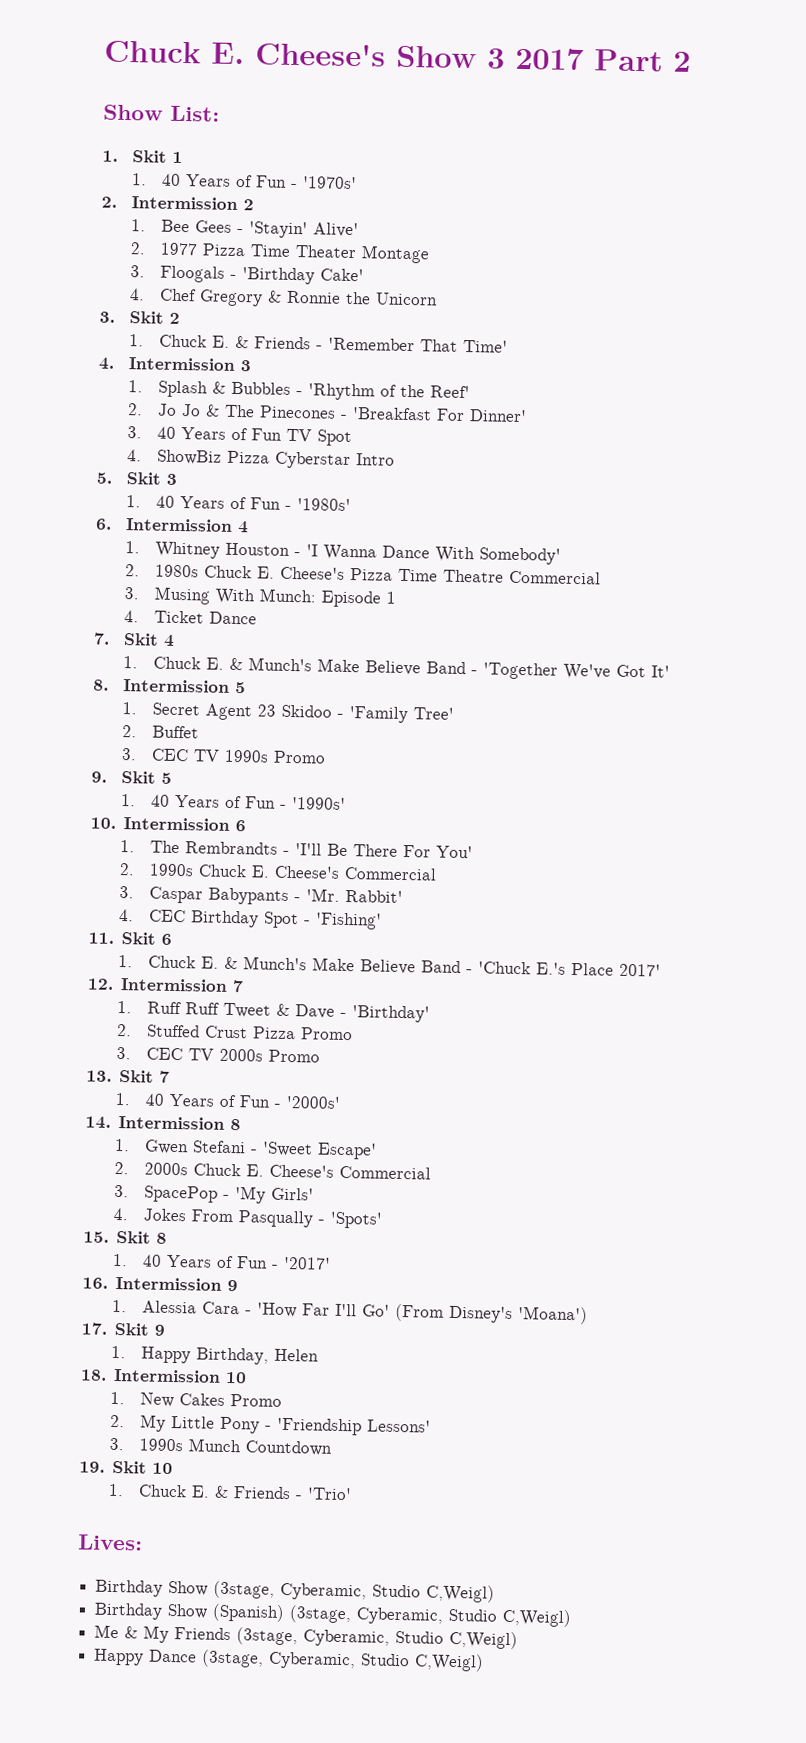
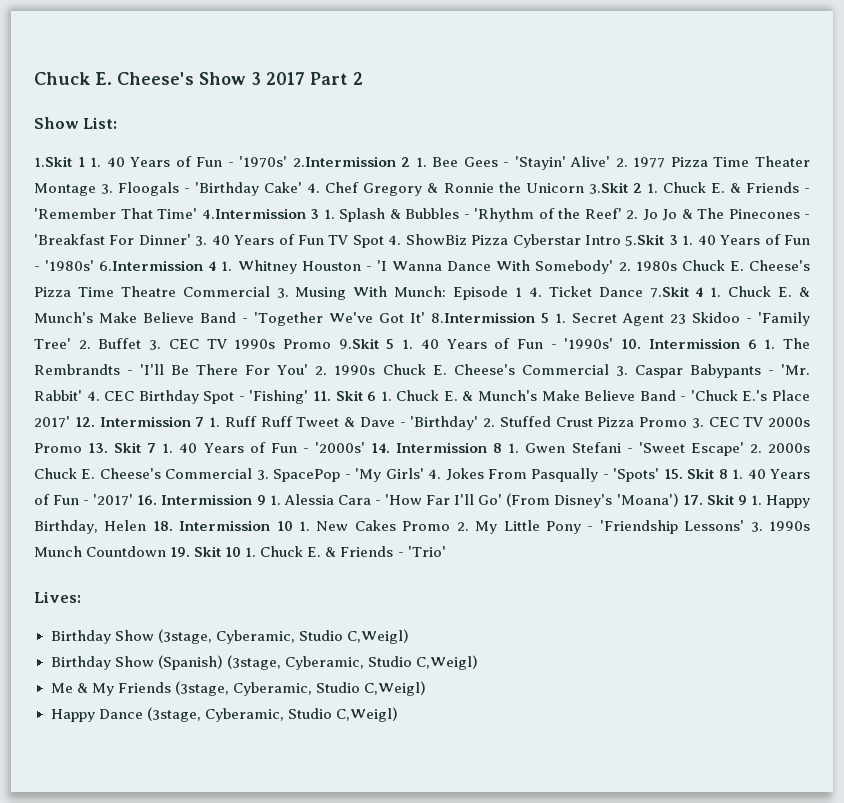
- 1. Skit 1
- 1. 40 Years of Fun - '1970s'
- 2. Intermission 2
- 1. Bee Gees - 'Stayin' Alive'
- 2. 1977 Pizza Time Theater Montage
- 3. Floogals - 'Birthday Cake'
- 4. Chef Gregory & Ronnie the Unicorn
- 3. Skit 2
- 1. Chuck E. & Friends - 'Remember That Time'
- 4. Intermission 3
- 1. Splash & Bubbles - 'Rhythm of the Reef'
- 2. Jo Jo & The Pinecones - 'Breakfast For Dinner'
- 3. 40 Years of Fun TV Spot
- 4. ShowBiz Pizza Cyberstar Intro
- 5. Skit 3
- 1. 40 Years of Fun - '1980s'
- 6. Intermission 4
- 1. Whitney Houston - 'I Wanna Dance With Somebody'
- 2. 1980s Chuck E. Cheese's Pizza Time Theatre Commercial
- 3. Musing With Munch:
+ 1.Skit 1 1. 40 Years of Fun - '1970s' 2.Intermission 2 1. Bee Gees - 'Stayin' Alive' 2. 1977 Pizza Time Theater Montage 3. Floogals - 'Birthday Cake' 4. Chef Gregory & Ronnie the Unicorn 3.Skit 2 1. Chuck E. & Friends - 'Remember That Time' 4.Intermission 3 1. Splash & Bubbles - 'Rhythm of the Reef' 2. Jo Jo & The Pinecones - 'Breakfast For Dinner' 3. 40 Years of Fun TV Spot 4. ShowBiz Pizza Cyberstar Intro 5.Skit 3 1. 40 Years of Fun - '1980s' 6.Intermission 4 1. Whitney Houston - 'I Wanna Dance With Somebody' 2. 1980s Chuck E. Cheese's Pizza Time Theatre Commercial 3. Musing With Munch:
- Episode 1
- 4. Ticket Dance
- 7. Skit 4
- 1. Chuck E. & Munch's Make Believe Band - 'Together We've Got It'
- 8. Intermission 5
- 1. Secret Agent 23 Skidoo - 'Family Tree'
- 2. Buffet
- 3. CEC TV 1990s Promo
- 9. Skit 5
- 1. 40 Years of Fun - '1990s'
- 10. Intermission 6
- 1. The Rembrandts - 'I'll Be There For You'
- 2. 1990s Chuck E. Cheese's Commercial
- 3. Caspar Babypants - 'Mr. Rabbit'
- 4. CEC Birthday Spot - 'Fishing'
- 11. Skit 6
- 1. Chuck E. & Munch's Make Believe Band - 'Chuck E.'s Place 2017'
- 12. Intermission 7
- 1. Ruff Ruff Tweet & Dave - 'Birthday'
- 2. Stuffed Crust Pizza Promo
- 3. CEC TV 2000s Promo
- 13. Skit 7
- 1. 40 Years of Fun - '2000s'
- 14. Intermission 8
- 1. Gwen Stefani - 'Sweet Escape'
- 2. 2000s Chuck E. Cheese's Commercial
- 3. SpacePop - 'My Girls'
- 4. Jokes From Pasqually - 'Spots'
- 15. Skit 8
- 1. 40 Years of Fun - '2017'
- 16. Intermission 9
- 1. Alessia Cara - 'How Far I'll Go' (From Disney's 'Moana')
- 17. Skit 9
- 1. Happy Birthday, Helen
- 18. Intermission 10
- 1. New Cakes Promo
- 2. My Little Pony - 'Friendship Lessons'
- 3. 1990s Munch Countdown
- 19. Skit 10
- 1. Chuck E. & Friends - 'Trio'
+ Episode 1 4. Ticket Dance 7.Skit 4 1. Chuck E. & Munch's Make Believe Band - 'Together We've Got It' 8.Intermission 5 1. Secret Agent 23 Skidoo - 'Family Tree' 2. Buffet 3. CEC TV 1990s Promo 9.Skit 5 1. 40 Years of Fun - '1990s' 10. Intermission 6 1. The Rembrandts - 'I'll Be There For You' 2. 1990s Chuck E. Cheese's Commercial 3. Caspar Babypants - 'Mr. Rabbit' 4. CEC Birthday Spot - 'Fishing' 11. Skit 6 1. Chuck E. & Munch's Make Believe Band - 'Chuck E.'s Place 2017' 12. Intermission 7 1. Ruff Ruff Tweet & Dave - 'Birthday' 2. Stuffed Crust Pizza Promo 3. CEC TV 2000s Promo 13. Skit 7 1. 40 Years of Fun - '2000s' 14. Intermission 8 1. Gwen Stefani - 'Sweet Escape' 2. 2000s Chuck E. Cheese's Commercial 3. SpacePop - 'My Girls' 4. Jokes From Pasqually - 'Spots' 15. Skit 8 1. 40 Years of Fun - '2017' 16. Intermission 9 1. Alessia Cara - 'How Far I'll Go' (From Disney's 'Moana') 17. Skit 9 1. Happy Birthday, Helen 18. Intermission 10 1. New Cakes Promo 2. My Little Pony - 'Friendship Lessons' 3. 1990s Munch Countdown 19. Skit 10 1. Chuck E. & Friends - 'Trio'

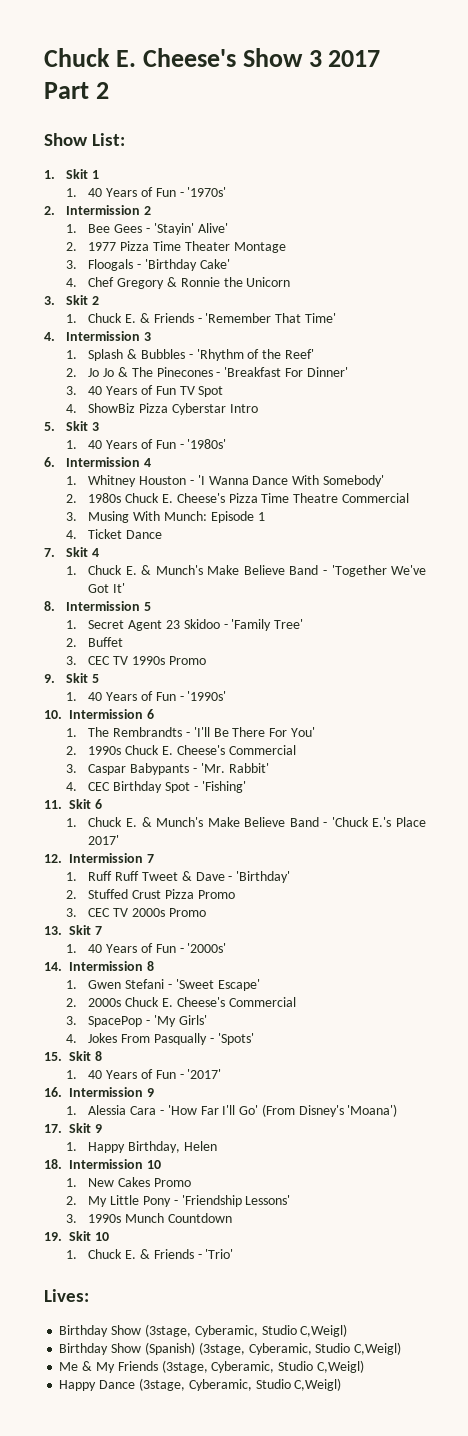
- 1.Skit 1 1. 40 Years of Fun - '1970s' 2.Intermission 2 1. Bee Gees - 'Stayin' Alive' 2. 1977 Pizza Time Theater Montage 3. Floogals - 'Birthday Cake' 4. Chef Gregory & Ronnie the Unicorn 3.Skit 2 1. Chuck E. & Friends - 'Remember That Time' 4.Intermission 3 1. Splash & Bubbles - 'Rhythm of the Reef' 2. Jo Jo & The Pinecones - 'Breakfast For Dinner' 3. 40 Years of Fun TV Spot 4. ShowBiz Pizza Cyberstar Intro 5.Skit 3 1. 40 Years of Fun - '1980s' 6.Intermission 4 1. Whitney Houston - 'I Wanna Dance With Somebody' 2. 1980s Chuck E. Cheese's Pizza Time Theatre Commercial 3. Musing With Munch:
+ 1. Skit 1
+ 1. 40 Years of Fun - '1970s'
+ 2. Intermission 2
+ 1. Bee Gees - 'Stayin' Alive'
+ 2. 1977 Pizza Time Theater Montage
+ 3. Floogals - 'Birthday Cake'
+ 4. Chef Gregory & Ronnie the Unicorn
+ 3. Skit 2
+ 1. Chuck E. & Friends - 'Remember That Time'
+ 4. Intermission 3
+ 1. Splash & Bubbles - 'Rhythm of the Reef'
+ 2. Jo Jo & The Pinecones - 'Breakfast For Dinner'
+ 3. 40 Years of Fun TV Spot
+ 4. ShowBiz Pizza Cyberstar Intro
+ 5. Skit 3
+ 1. 40 Years of Fun - '1980s'
+ 6. Intermission 4
+ 1. Whitney Houston - 'I Wanna Dance With Somebody'
+ 2. 1980s Chuck E. Cheese's Pizza Time Theatre Commercial
+ 3. Musing With Munch:
- Episode 1 4. Ticket Dance 7.Skit 4 1. Chuck E. & Munch's Make Believe Band - 'Together We've Got It' 8.Intermission 5 1. Secret Agent 23 Skidoo - 'Family Tree' 2. Buffet 3. CEC TV 1990s Promo 9.Skit 5 1. 40 Years of Fun - '1990s' 10. Intermission 6 1. The Rembrandts - 'I'll Be There For You' 2. 1990s Chuck E. Cheese's Commercial 3. Caspar Babypants - 'Mr. Rabbit' 4. CEC Birthday Spot - 'Fishing' 11. Skit 6 1. Chuck E. & Munch's Make Believe Band - 'Chuck E.'s Place 2017' 12. Intermission 7 1. Ruff Ruff Tweet & Dave - 'Birthday' 2. Stuffed Crust Pizza Promo 3. CEC TV 2000s Promo 13. Skit 7 1. 40 Years of Fun - '2000s' 14. Intermission 8 1. Gwen Stefani - 'Sweet Escape' 2. 2000s Chuck E. Cheese's Commercial 3. SpacePop - 'My Girls' 4. Jokes From Pasqually - 'Spots' 15. Skit 8 1. 40 Years of Fun - '2017' 16. Intermission 9 1. Alessia Cara - 'How Far I'll Go' (From Disney's 'Moana') 17. Skit 9 1. Happy Birthday, Helen 18. Intermission 10 1. New Cakes Promo 2. My Little Pony - 'Friendship Lessons' 3. 1990s Munch Countdown 19. Skit 10 1. Chuck E. & Friends - 'Trio'
+ Episode 1
+ 4. Ticket Dance
+ 7. Skit 4
+ 1. Chuck E. & Munch's Make Believe Band - 'Together We've Got It'
+ 8. Intermission 5
+ 1. Secret Agent 23 Skidoo - 'Family Tree'
+ 2. Buffet
+ 3. CEC TV 1990s Promo
+ 9. Skit 5
+ 1. 40 Years of Fun - '1990s'
+ 10. Intermission 6
+ 1. The Rembrandts - 'I'll Be There For You'
+ 2. 1990s Chuck E. Cheese's Commercial
+ 3. Caspar Babypants - 'Mr. Rabbit'
+ 4. CEC Birthday Spot - 'Fishing'
+ 11. Skit 6
+ 1. Chuck E. & Munch's Make Believe Band - 'Chuck E.'s Place 2017'
+ 12. Intermission 7
+ 1. Ruff Ruff Tweet & Dave - 'Birthday'
+ 2. Stuffed Crust Pizza Promo
+ 3. CEC TV 2000s Promo
+ 13. Skit 7
+ 1. 40 Years of Fun - '2000s'
+ 14. Intermission 8
+ 1. Gwen Stefani - 'Sweet Escape'
+ 2. 2000s Chuck E. Cheese's Commercial
+ 3. SpacePop - 'My Girls'
+ 4. Jokes From Pasqually - 'Spots'
+ 15. Skit 8
+ 1. 40 Years of Fun - '2017'
+ 16. Intermission 9
+ 1. Alessia Cara - 'How Far I'll Go' (From Disney's 'Moana')
+ 17. Skit 9
+ 1. Happy Birthday, Helen
+ 18. Intermission 10
+ 1. New Cakes Promo
+ 2. My Little Pony - 'Friendship Lessons'
+ 3. 1990s Munch Countdown
+ 19. Skit 10
+ 1. Chuck E. & Friends - 'Trio'

